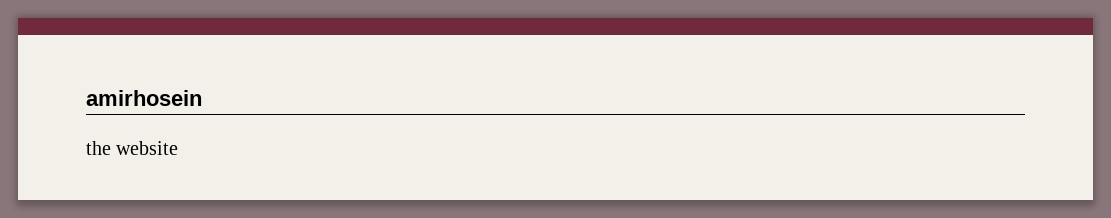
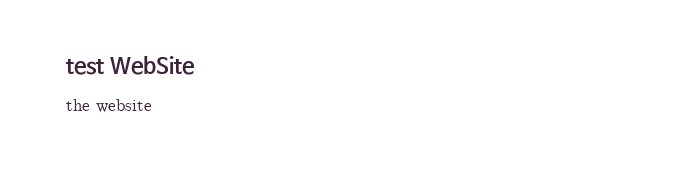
- amirhosein
+ test WebSite

